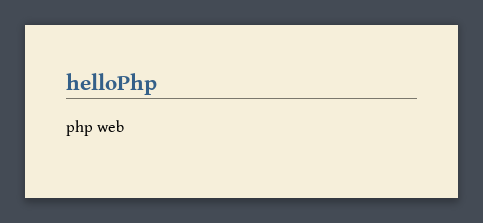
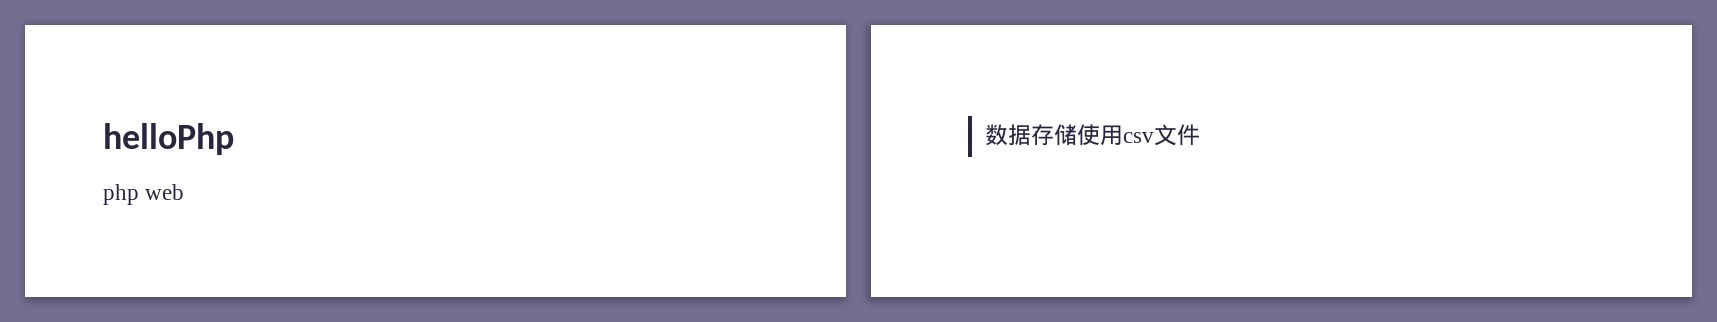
+ 数据存储使用csv文件

